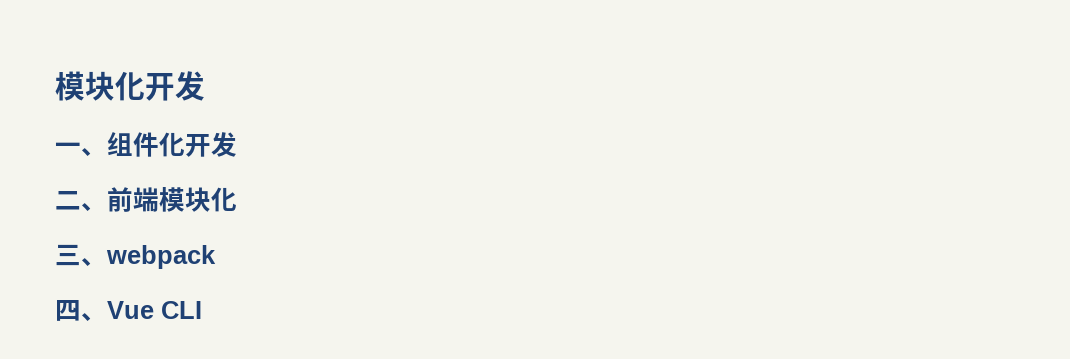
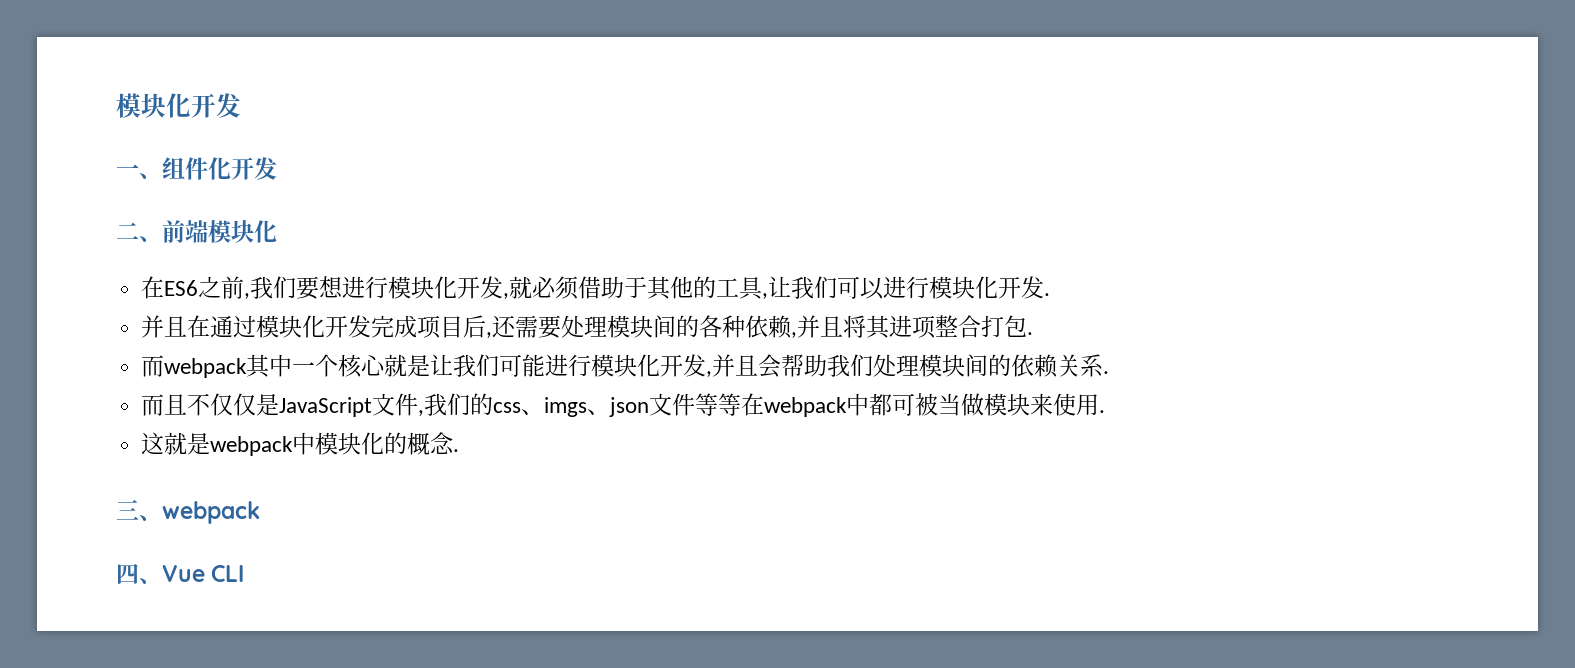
+ 在ES6之前,我们要想进行模块化开发,就必须借助于其他的工具,让我们可以进行模块化开发.
+ 并且在通过模块化开发完成项目后,还需要处理模块间的各种依赖,并且将其进项整合打包.
+ 而webpack其中一个核心就是让我们可能进行模块化开发,并且会帮助我们处理模块间的依赖关系.
+ 而且不仅仅是JavaScript文件,我们的css、imgs、json文件等等在webpack中都可被当做模块来使用.
+ 这就是webpack中模块化的概念.

